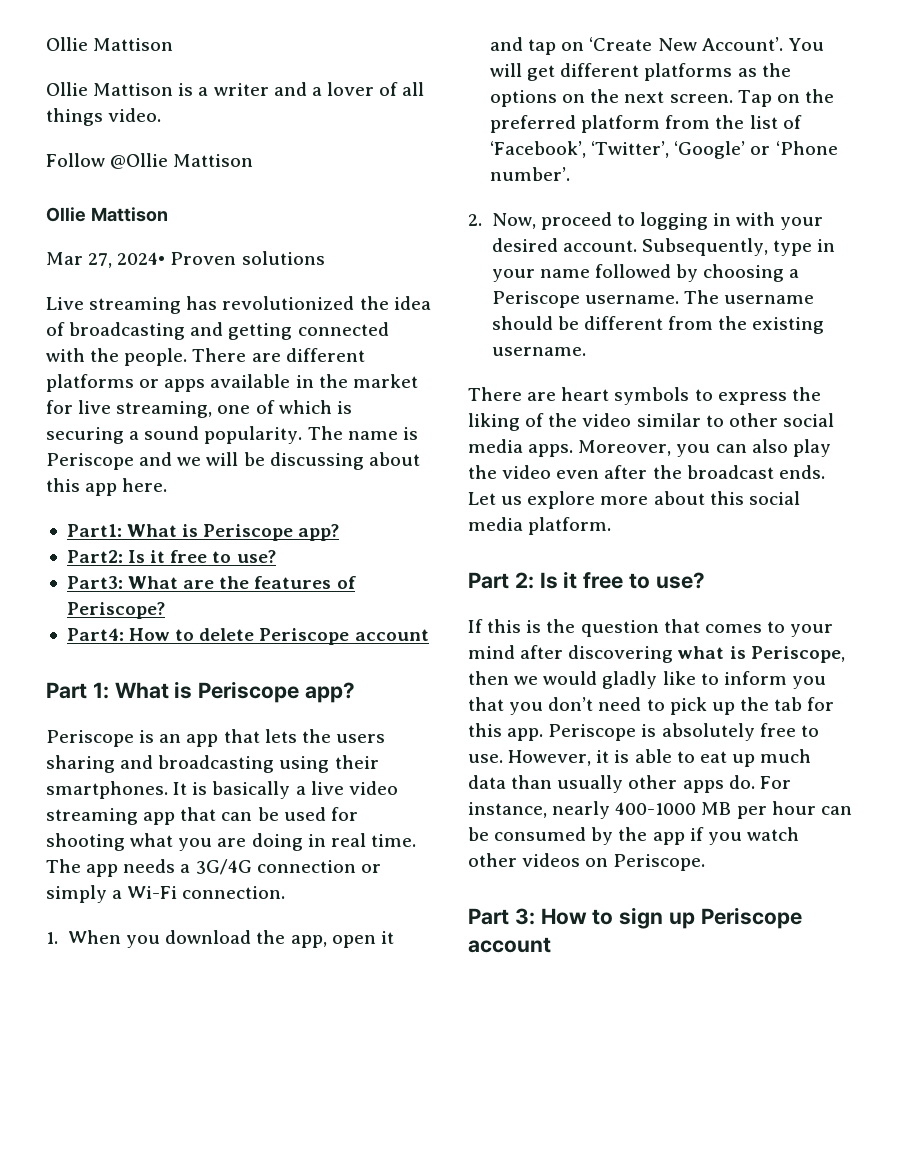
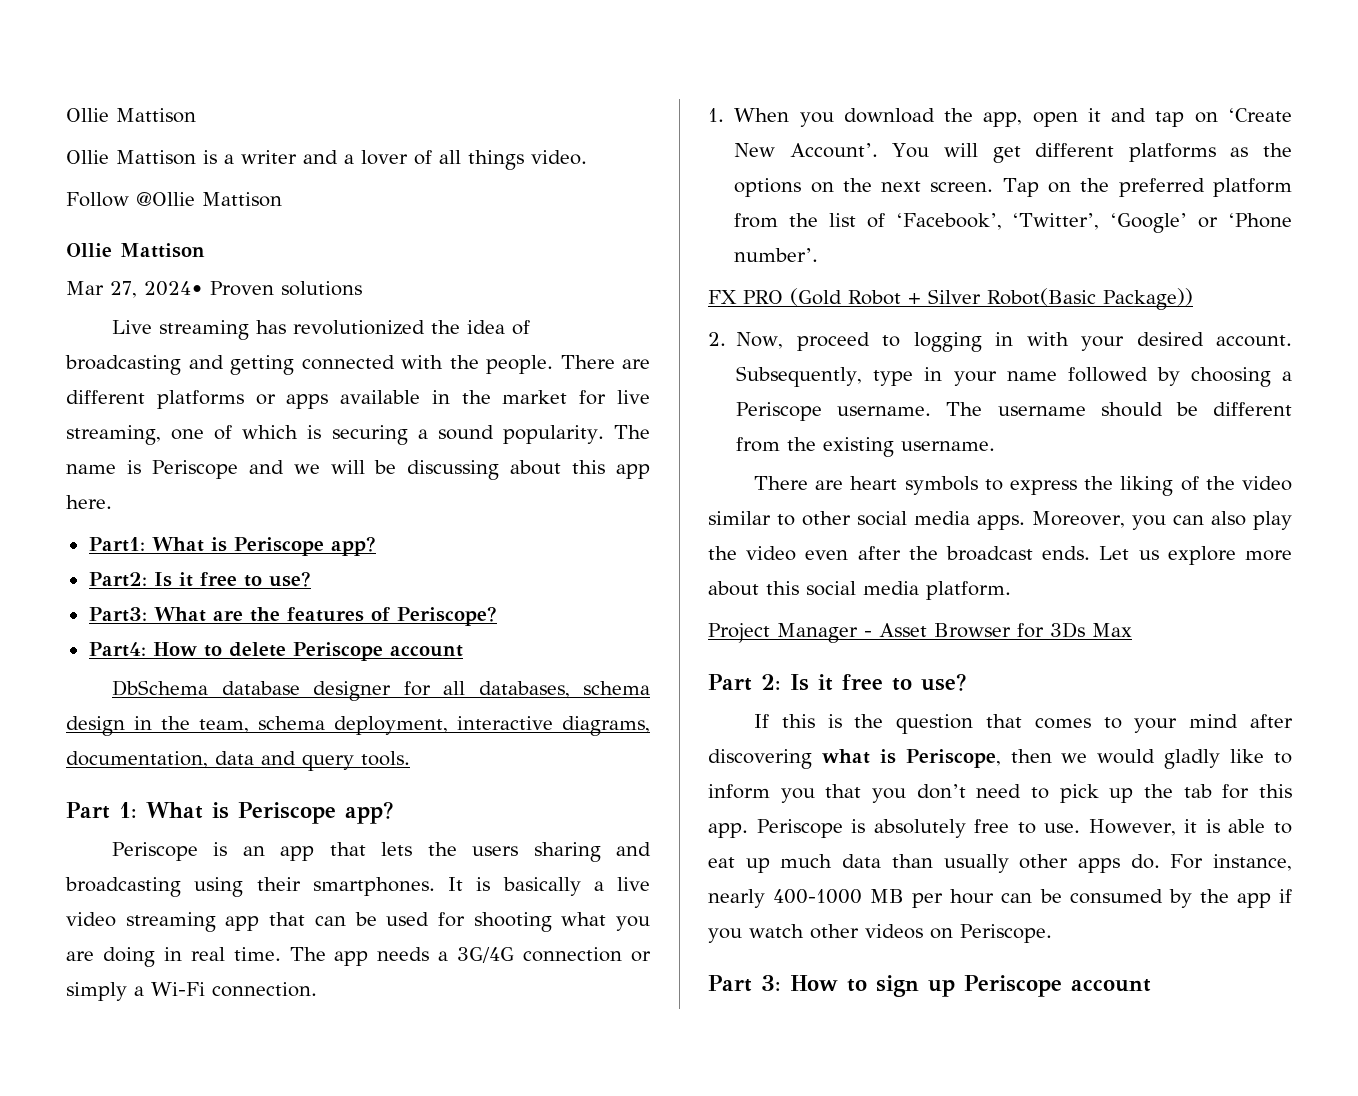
+ DbSchema database designer for all databases, schema design in the team, schema deployment, interactive diagrams, documentation, data and query tools.
+ FX PRO (Gold Robot + Silver Robot(Basic Package))
+ Project Manager - Asset Browser for 3Ds Max

